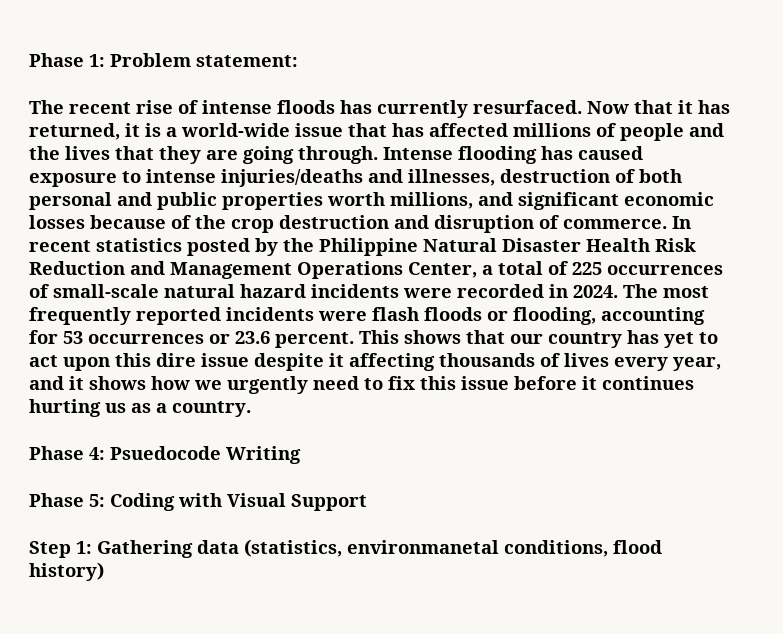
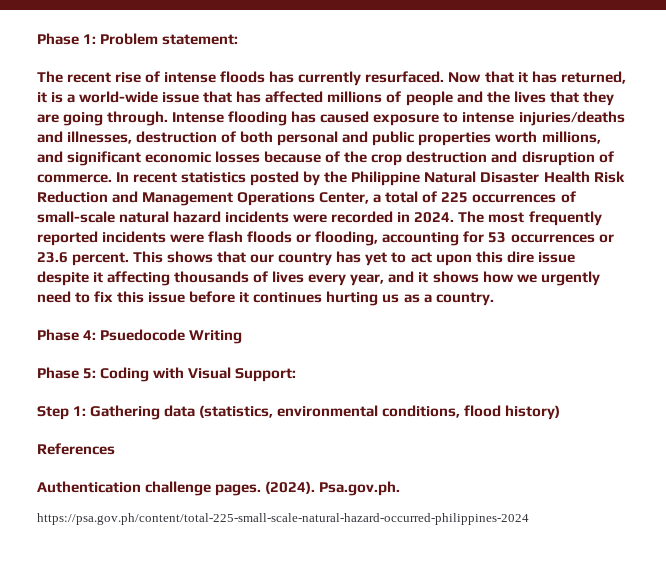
- Phase 5: Coding with Visual Support
+ Phase 5: Coding with Visual Support:
- Step 1: Gathering data (statistics, environmanetal conditions, flood history)
+ Step 1: Gathering data (statistics, environmental conditions, flood history)
+ References
+ Authentication challenge pages. (2024). Psa.gov.ph.
+ https://psa.gov.ph/content/total-225-small-scale-natural-hazard-occurred-philippines-2024

